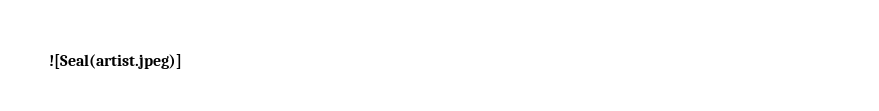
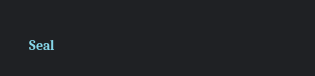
- ![Seal(artist.jpeg)]
+ Seal

